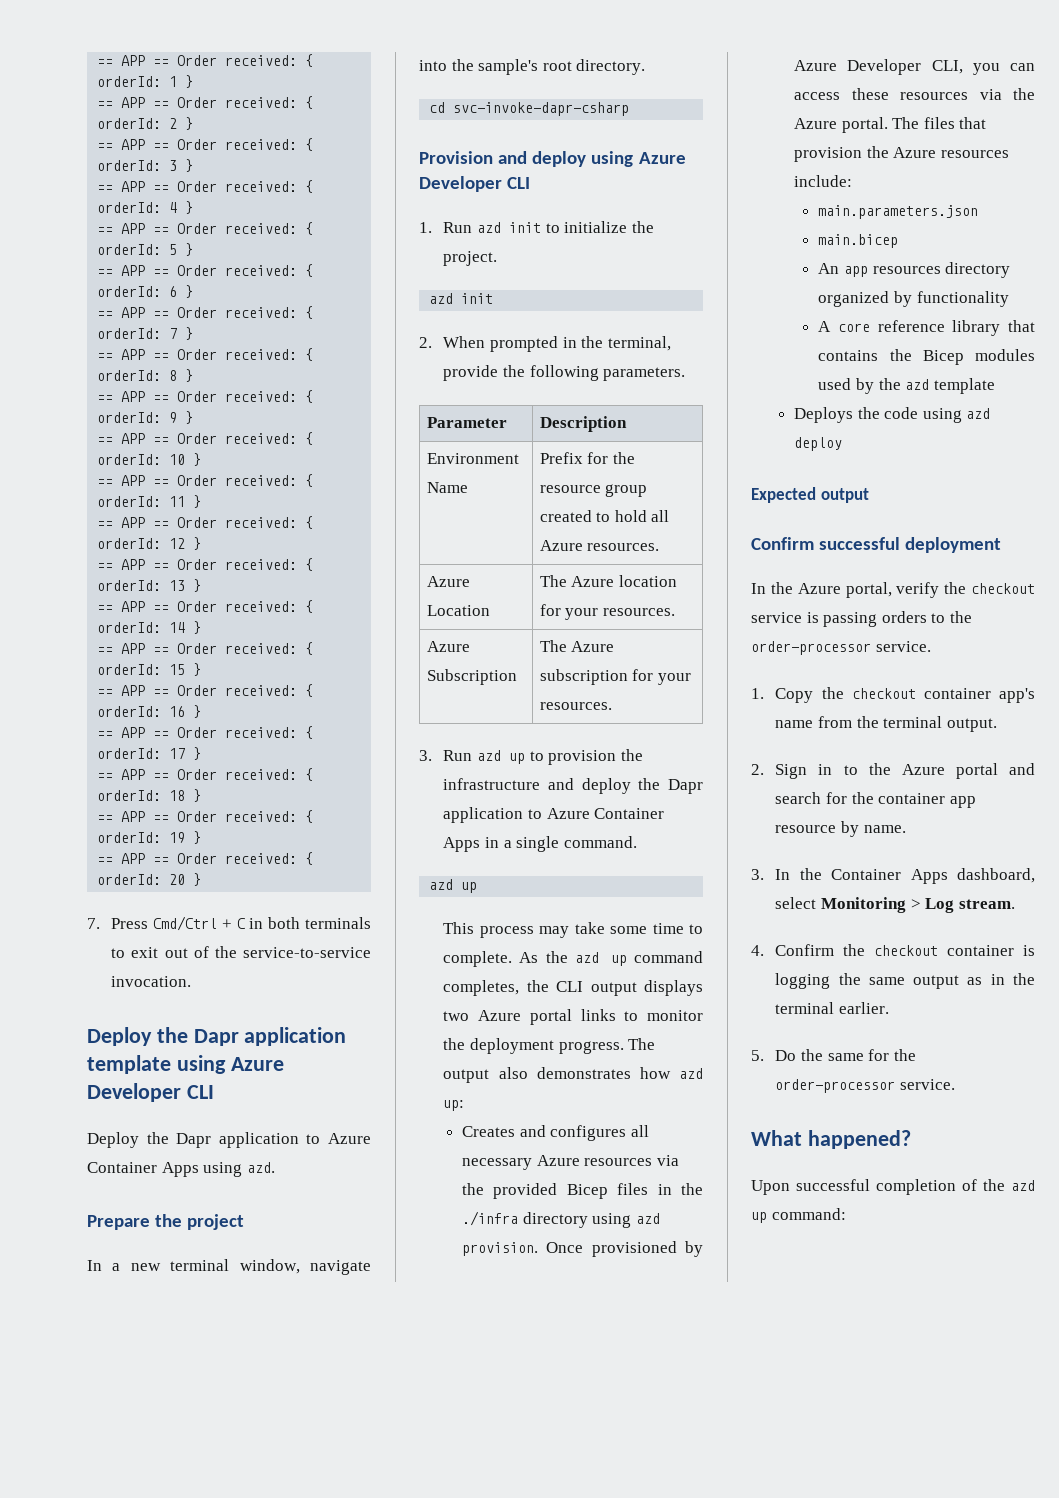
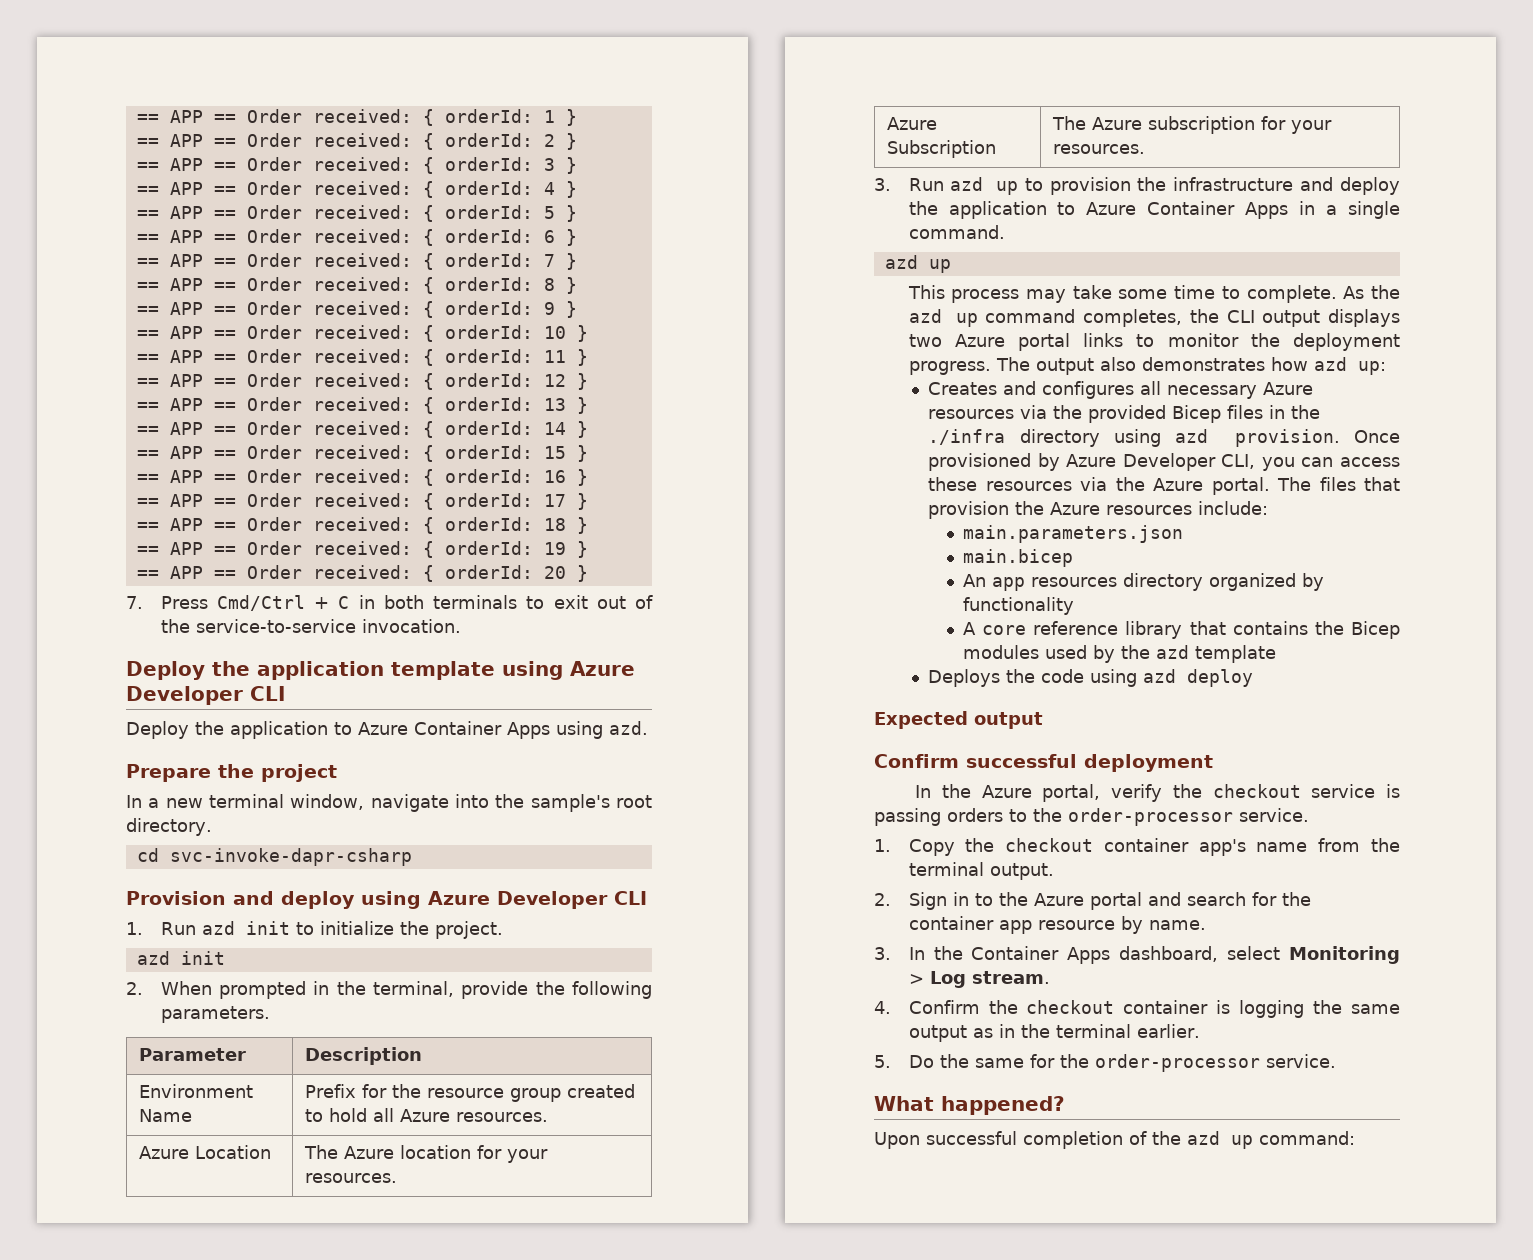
- Deploy the Dapr application template using Azure Developer CLI
+ Deploy the application template using Azure Developer CLI
- Deploy the Dapr application to Azure Container Apps using azd.
+ Deploy the application to Azure Container Apps using azd.
- 3. Run azd up to provision the infrastructure and deploy the Dapr application to Azure Container Apps in a single command.
+ 3. Run azd up to provision the infrastructure and deploy the application to Azure Container Apps in a single command.

